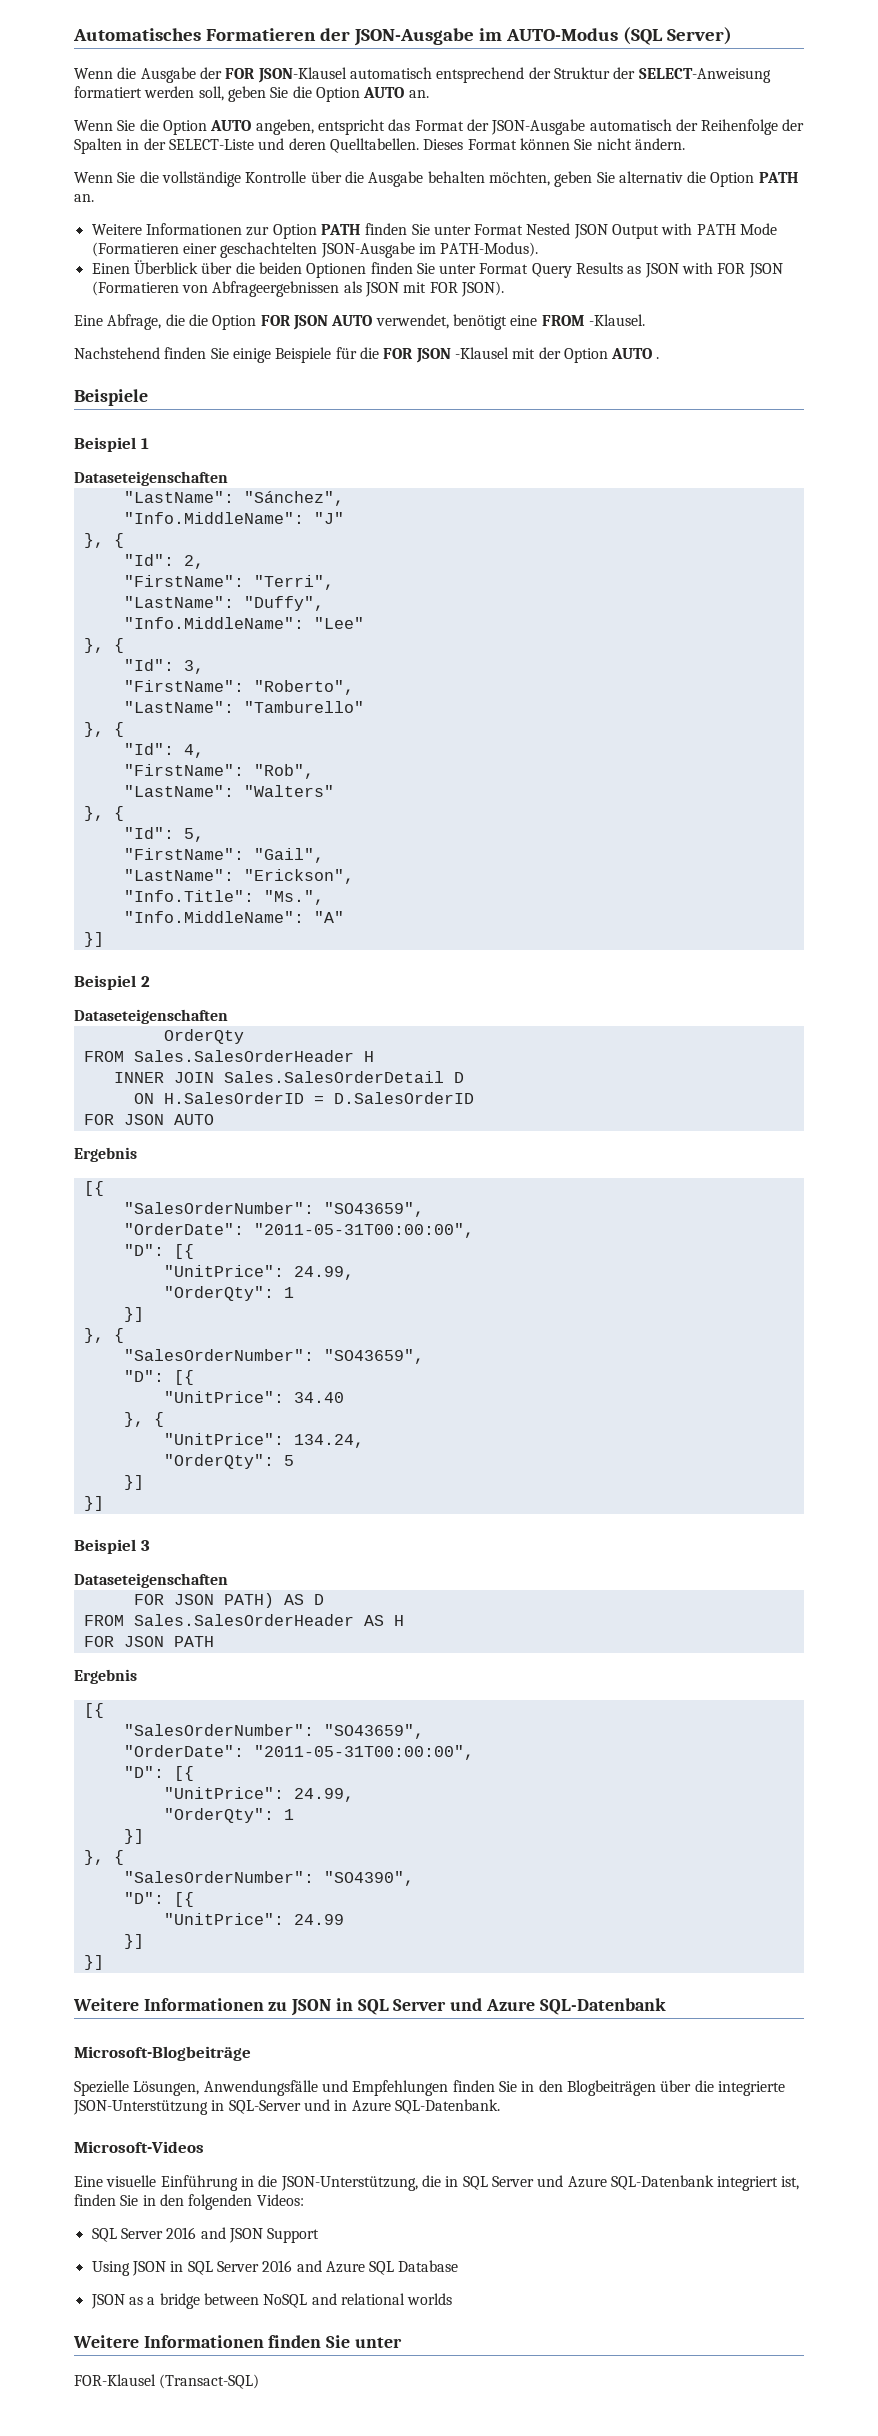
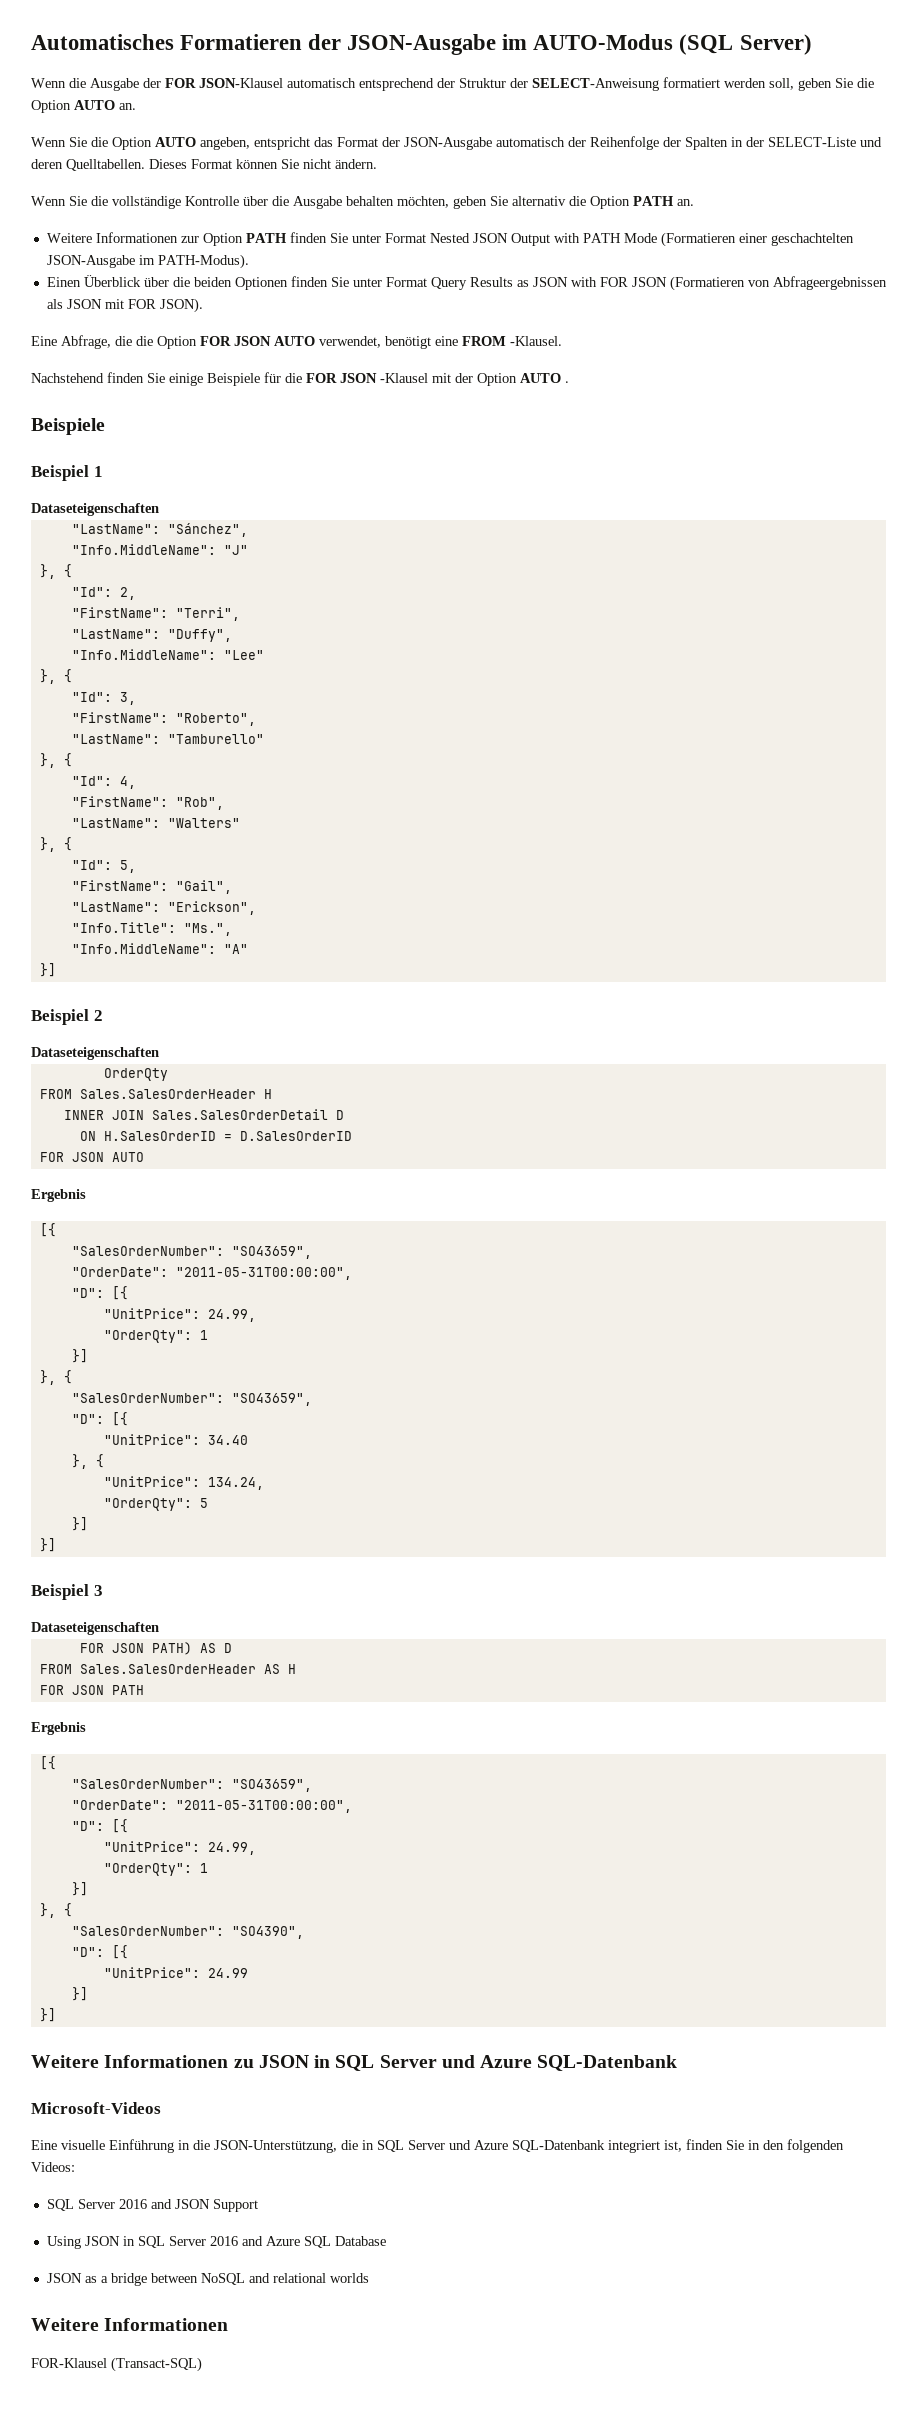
- Microsoft-Blogbeiträge
- Spezielle Lösungen, Anwendungsfälle und Empfehlungen finden Sie in den Blogbeiträgen über die integrierte JSON-Unterstützung in SQL-Server und in Azure SQL-Datenbank.
  JSON as a bridge between NoSQL and relational worlds
- Weitere Informationen finden Sie unter
+ Weitere Informationen

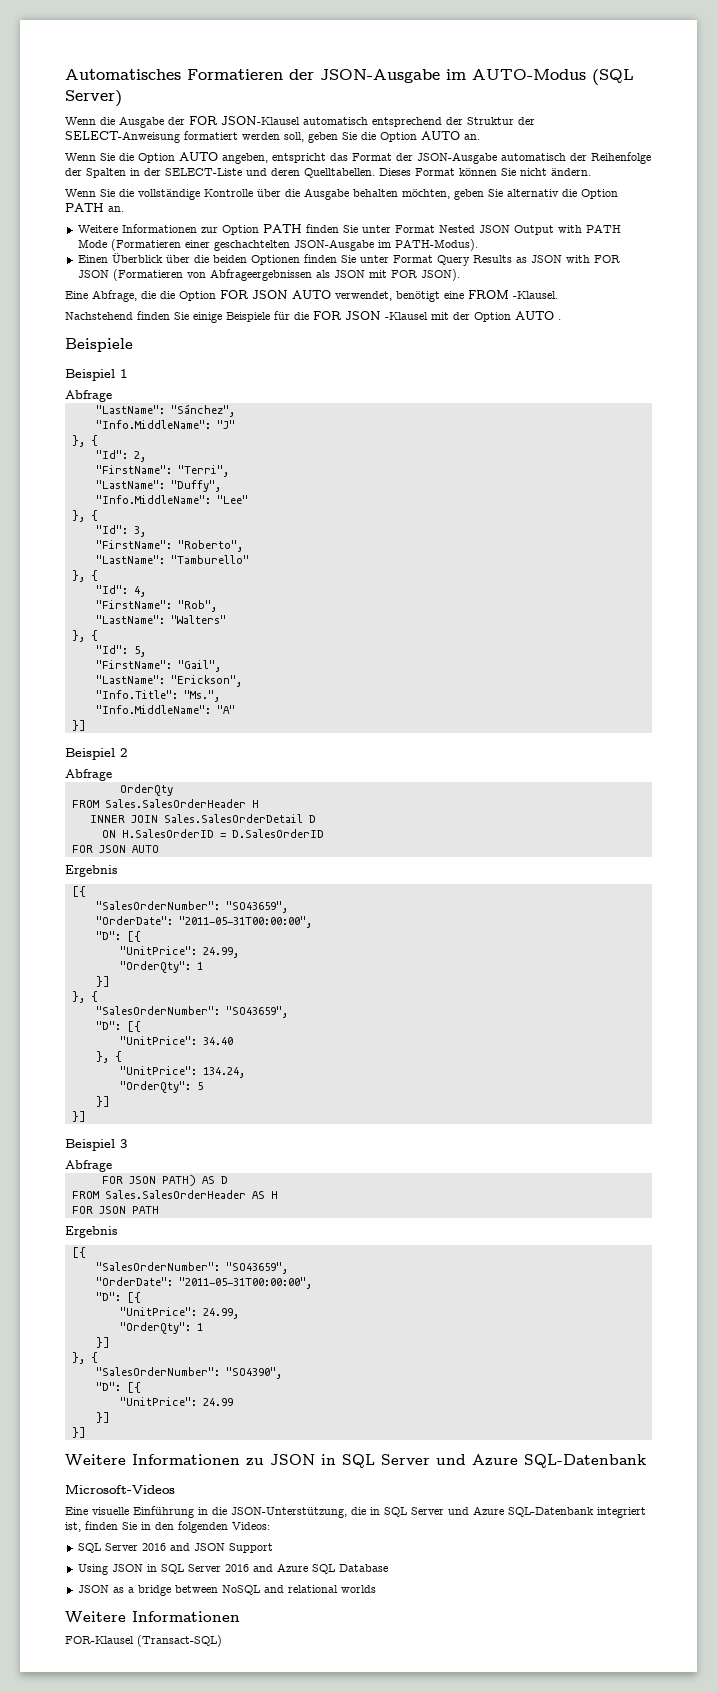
  Beispiel 1
- Dataseteigenschaften
+ Abfrage
  Beispiel 2
- Dataseteigenschaften
+ Abfrage
  Beispiel 3
- Dataseteigenschaften
+ Abfrage

